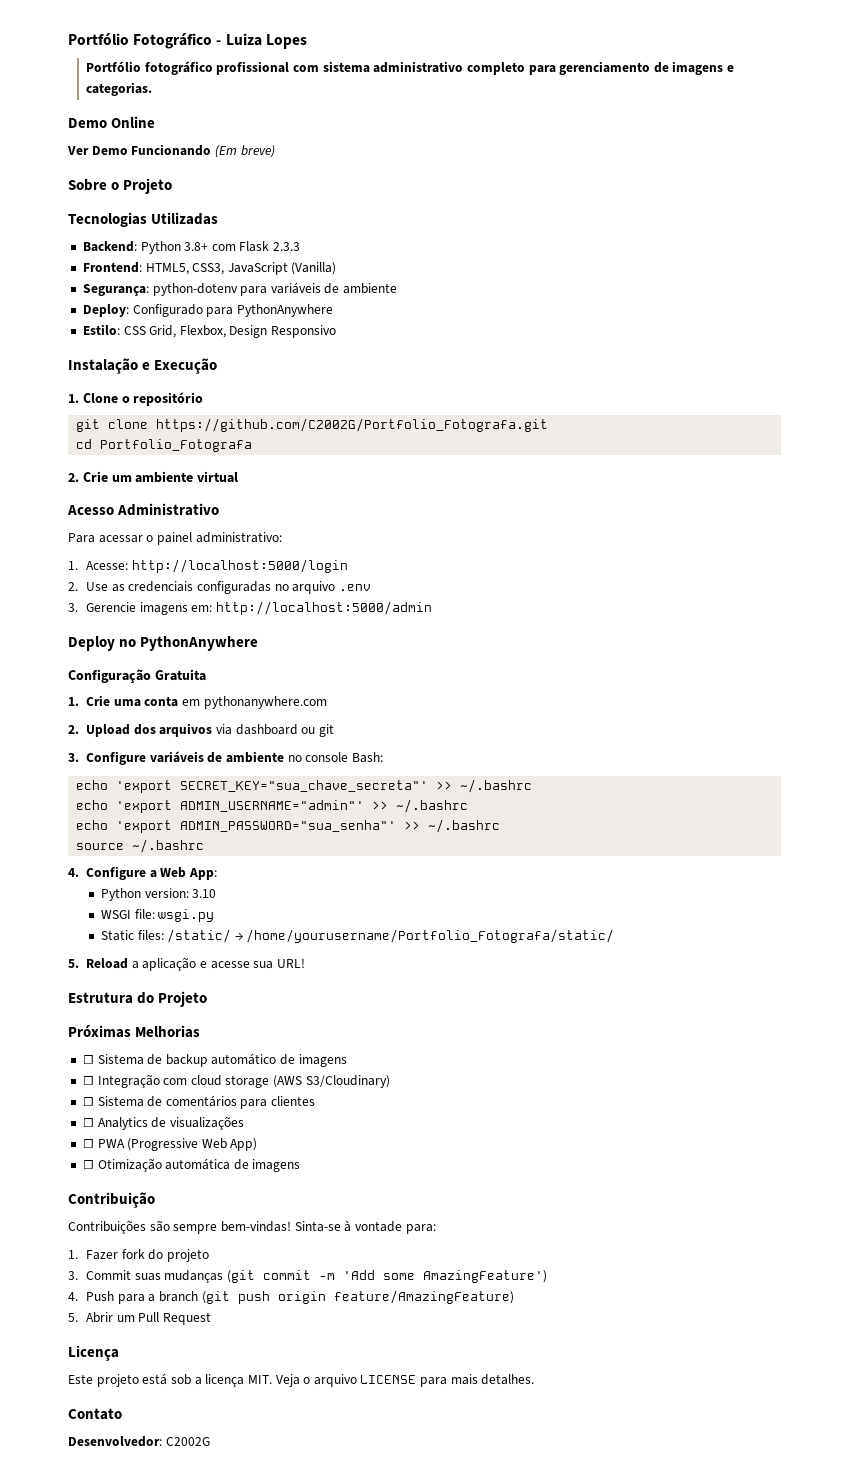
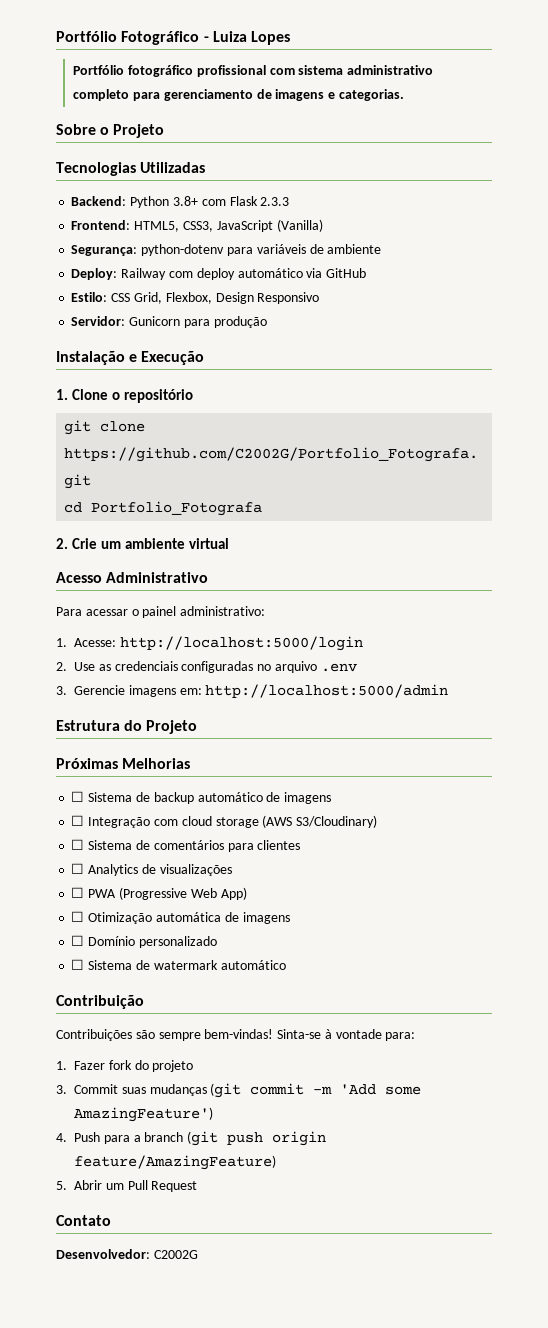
- Demo Online
- Ver Demo Funcionando (Em breve)
- Deploy: Configurado para PythonAnywhere
+ Deploy: Railway com deploy automático via GitHub
+ Servidor: Gunicorn para produção
- Deploy no PythonAnywhere
- Configuração Gratuita
- 1. Crie uma conta em pythonanywhere.com
- 2. Upload dos arquivos via dashboard ou git
- 3. Configure variáveis de ambiente no console Bash:
- echo 'export SECRET_KEY="sua_chave_secreta"' >> ~/.bashrc
- echo 'export ADMIN_USERNAME="admin"' >> ~/.bashrc
- echo 'export ADMIN_PASSWORD="sua_senha"' >> ~/.bashrc
- source ~/.bashrc
- 4. Configure a Web App:
- Python version: 3.10
- WSGI file: wsgi.py
- Static files: /static/ → /home/yourusername/Portfolio_Fotografa/static/
- 5. Reload a aplicação e acesse sua URL!
+ ☐ Domínio personalizado
+ ☐ Sistema de watermark automático
- Licença
- Este projeto está sob a licença MIT. Veja o arquivo LICENSE para mais detalhes.

